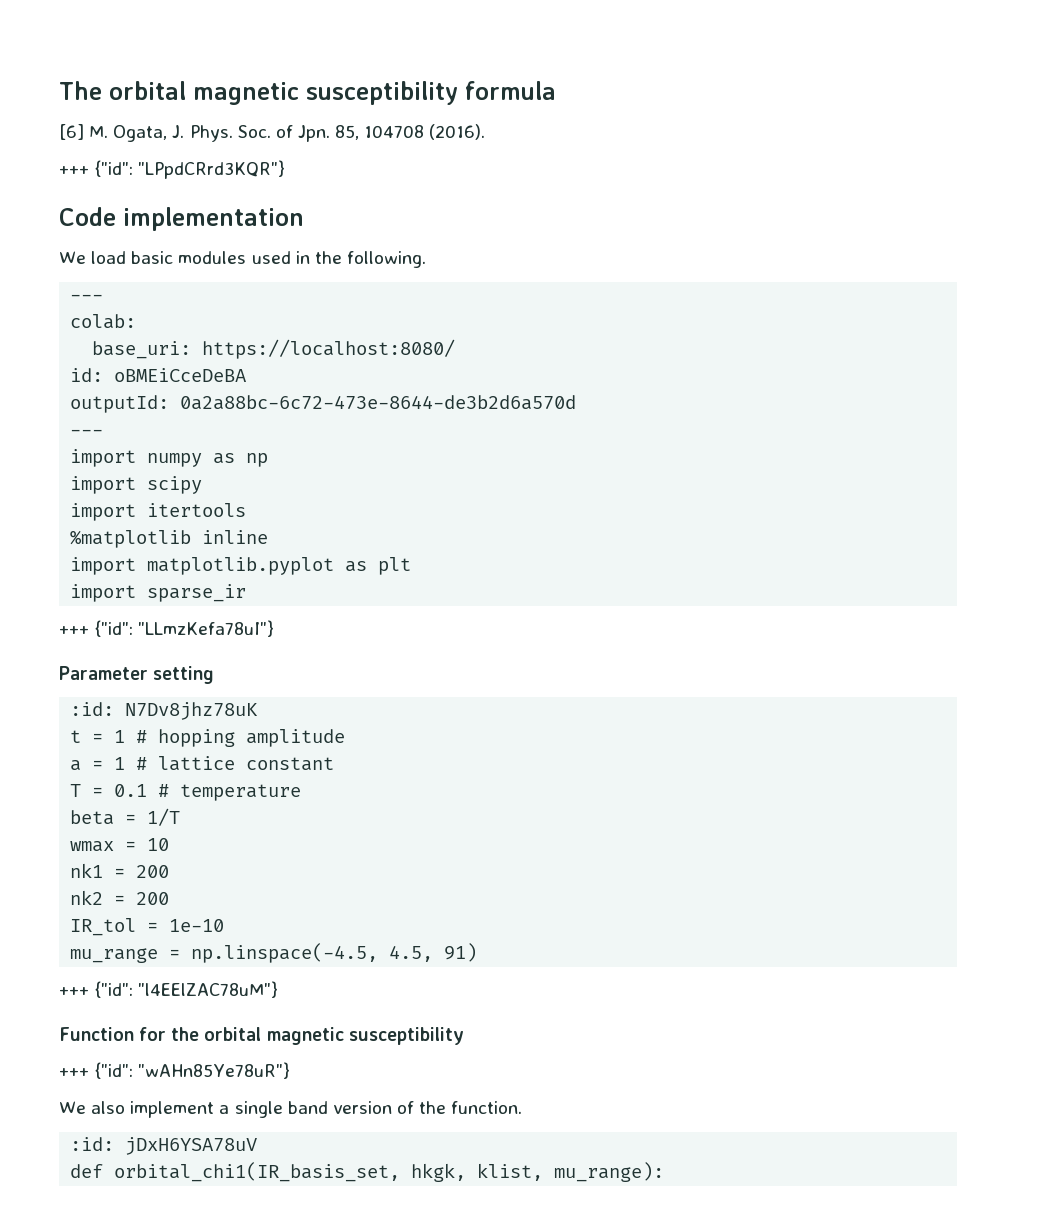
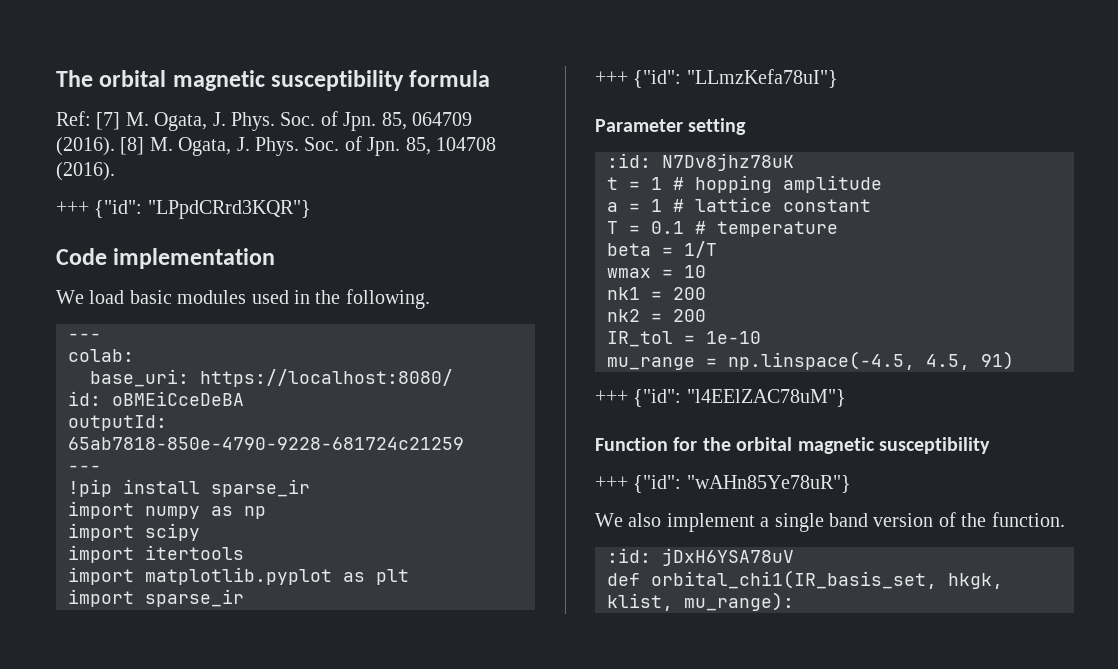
- [6] M. Ogata, J. Phys.
+ Ref: [7] M. Ogata, J. Phys. Soc. of Jpn. 85, 064709 (2016). [8] M. Ogata, J. Phys.
- outputId: 0a2a88bc-6c72-473e-8644-de3b2d6a570d
+ outputId: 65ab7818-850e-4790-9228-681724c21259
  ---
+ !pip install sparse_ir
- %matplotlib inline

